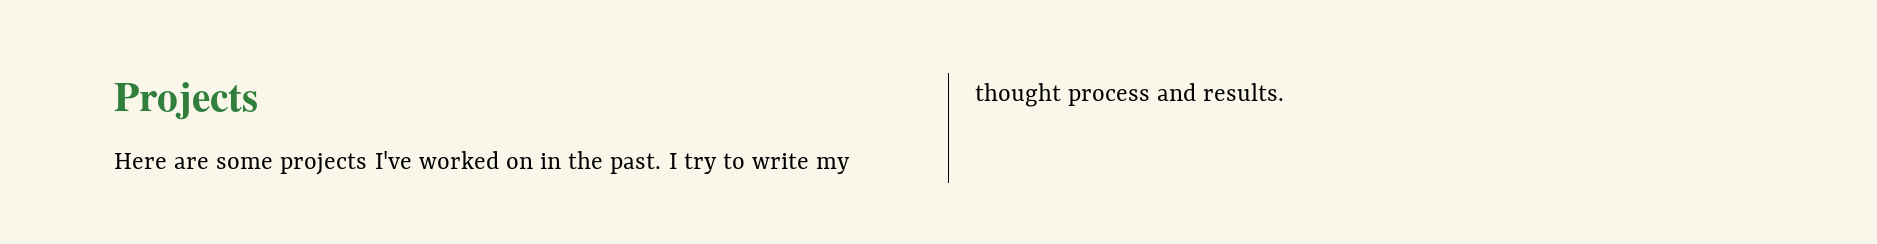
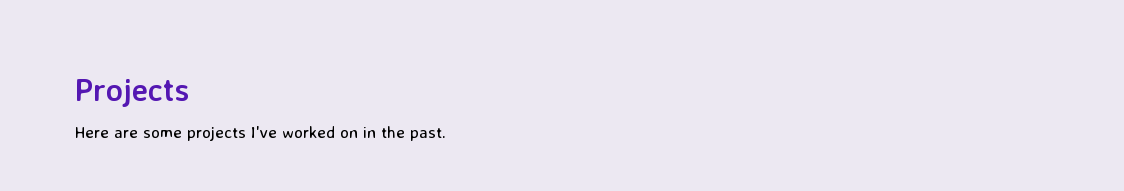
- I try to write my thought process and results.

